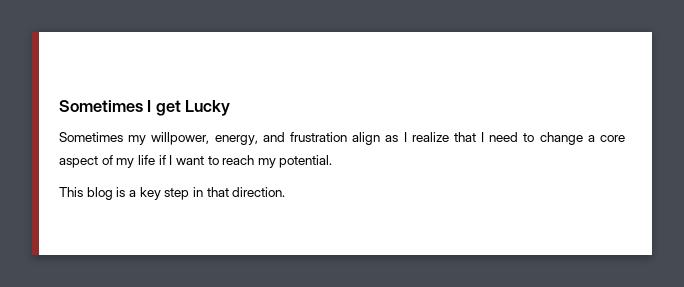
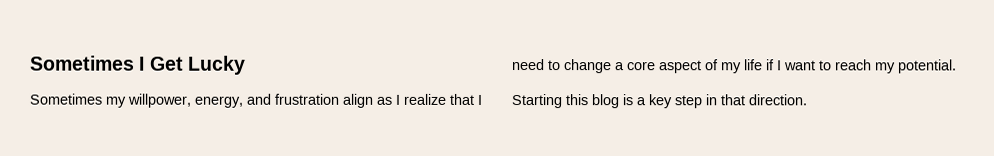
- Sometimes I get Lucky
+ Sometimes I Get Lucky
- This blog is a key step in that direction.
+ Starting this blog is a key step in that direction.

